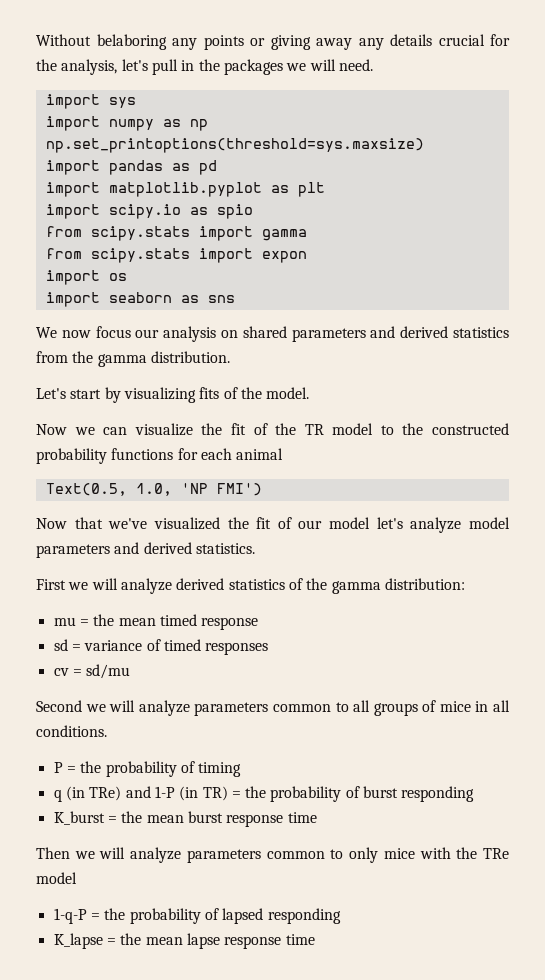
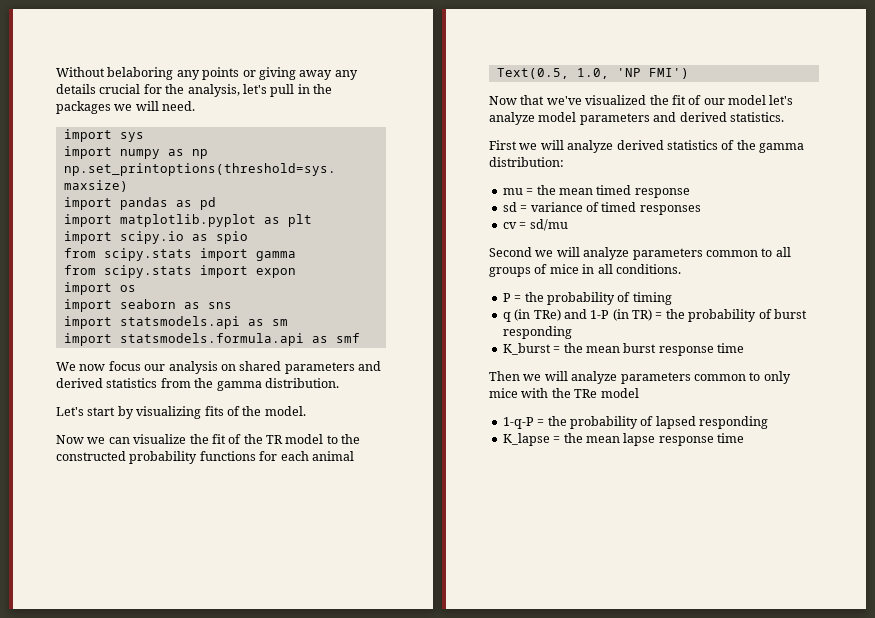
+ import statsmodels.api as sm
+ import statsmodels.formula.api as smf

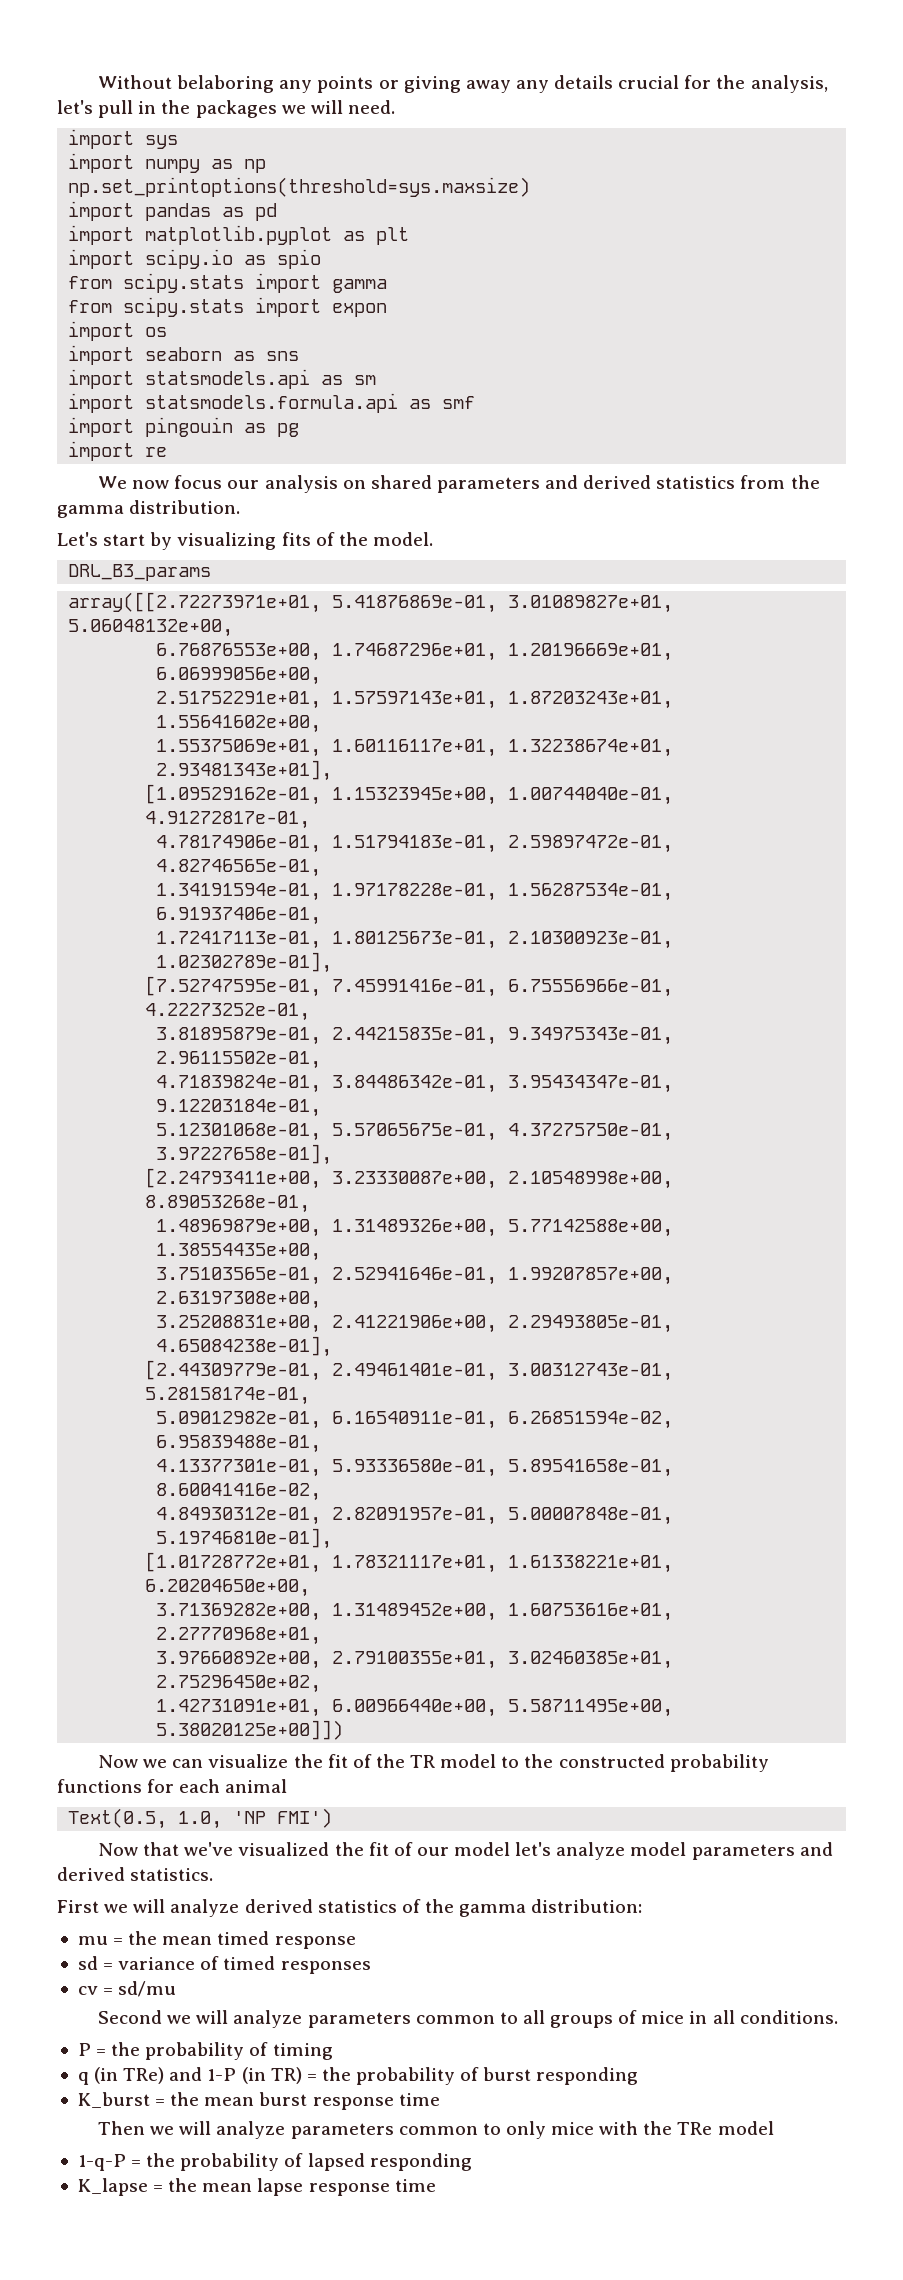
+ import pingouin as pg
+ import re
+ DRL_B3_params
+ array([[2.72273971e+01, 5.41876869e-01, 3.01089827e+01, 5.06048132e+00,
+ 6.76876553e+00, 1.74687296e+01, 1.20196669e+01, 6.06999056e+00,
+ 2.51752291e+01, 1.57597143e+01, 1.87203243e+01, 1.55641602e+00,
+ 1.55375069e+01, 1.60116117e+01, 1.32238674e+01, 2.93481343e+01],
+ [1.09529162e-01, 1.15323945e+00, 1.00744040e-01, 4.91272817e-01,
+ 4.78174906e-01, 1.51794183e-01, 2.59897472e-01, 4.82746565e-01,
+ 1.34191594e-01, 1.97178228e-01, 1.56287534e-01, 6.91937406e-01,
+ 1.72417113e-01, 1.80125673e-01, 2.10300923e-01, 1.02302789e-01],
+ [7.52747595e-01, 7.45991416e-01, 6.75556966e-01, 4.22273252e-01,
+ 3.81895879e-01, 2.44215835e-01, 9.34975343e-01, 2.96115502e-01,
+ 4.71839824e-01, 3.84486342e-01, 3.95434347e-01, 9.12203184e-01,
+ 5.12301068e-01, 5.57065675e-01, 4.37275750e-01, 3.97227658e-01],
+ [2.24793411e+00, 3.23330087e+00, 2.10548998e+00, 8.89053268e-01,
+ 1.48969879e+00, 1.31489326e+00, 5.77142588e+00, 1.38554435e+00,
+ 3.75103565e-01, 2.52941646e-01, 1.99207857e+00, 2.63197308e+00,
+ 3.25208831e+00, 2.41221906e+00, 2.29493805e-01, 4.65084238e-01],
+ [2.44309779e-01, 2.49461401e-01, 3.00312743e-01, 5.28158174e-01,
+ 5.09012982e-01, 6.16540911e-01, 6.26851594e-02, 6.95839488e-01,
+ 4.13377301e-01, 5.93336580e-01, 5.89541658e-01, 8.60041416e-02,
+ 4.84930312e-01, 2.82091957e-01, 5.00007848e-01, 5.19746810e-01],
+ [1.01728772e+01, 1.78321117e+01, 1.61338221e+01, 6.20204650e+00,
+ 3.71369282e+00, 1.31489452e+00, 1.60753616e+01, 2.27770968e+01,
+ 3.97660892e+00, 2.79100355e+01, 3.02460385e+01, 2.75296450e+02,
+ 1.42731091e+01, 6.00966440e+00, 5.58711495e+00, 5.38020125e+00]])

